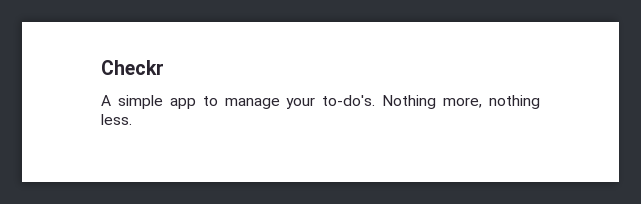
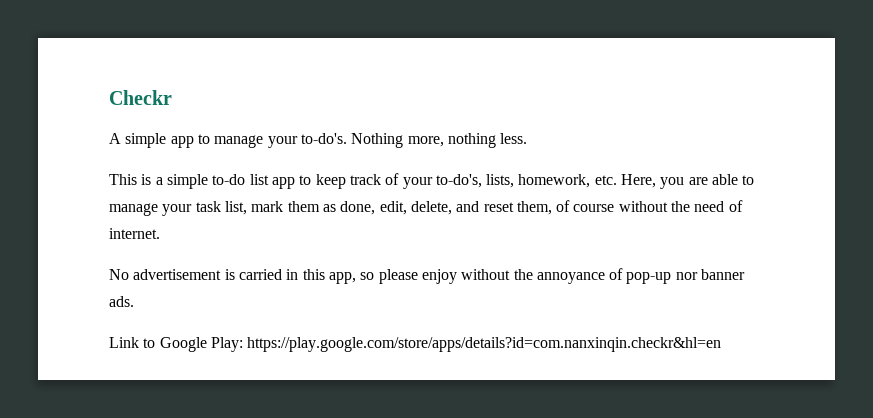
+ This is a simple to-do list app to keep track of your to-do's, lists, homework, etc. Here, you are able to manage your task list, mark them as done, edit, delete, and reset them, of course without the need of internet.
+ No advertisement is carried in this app, so please enjoy without the annoyance of pop-up nor banner ads.
+ Link to Google Play: https://play.google.com/store/apps/details?id=com.nanxinqin.checkr&hl=en

